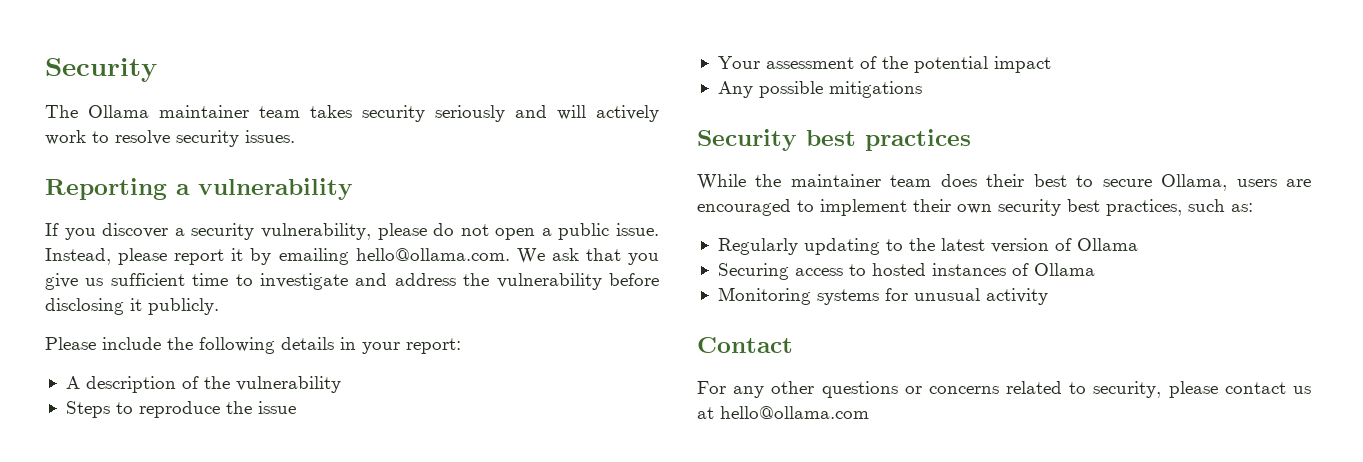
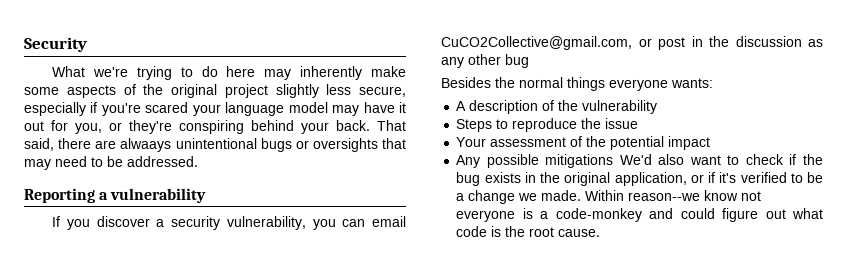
- The Ollama maintainer team takes security seriously and will actively work to resolve security issues.
+ What we're trying to do here may inherently make some aspects of the original project slightly less secure, especially if you're scared your language model may have it out for you, or they're conspiring behind your back. That said, there are alwaays unintentional bugs or oversights that may need to be addressed.
- If you discover a security vulnerability, please do not open a public issue. Instead, please report it by emailing hello@ollama.com. We ask that you give us sufficient time to investigate and address the vulnerability before disclosing it publicly.
- Please include the following details in your report:
+ If you discover a security vulnerability, you can email CuCO2Collective@gmail.com, or post in the discussion as any other bug
+ Besides the normal things everyone wants:
- Any possible mitigations
- Security best practices
- While the maintainer team does their best to secure Ollama, users are encouraged to implement their own security best practices, such as:
- Regularly updating to the latest version of Ollama
- Securing access to hosted instances of Ollama
- Monitoring systems for unusual activity
- Contact
- For any other questions or concerns related to security, please contact us at hello@ollama.com
+ Any possible mitigations We'd also want to check if the bug exists in the original application, or if it's verified to be a change we made. Within reason--we know not everyone is a code-monkey and could figure out what code is the root cause.

